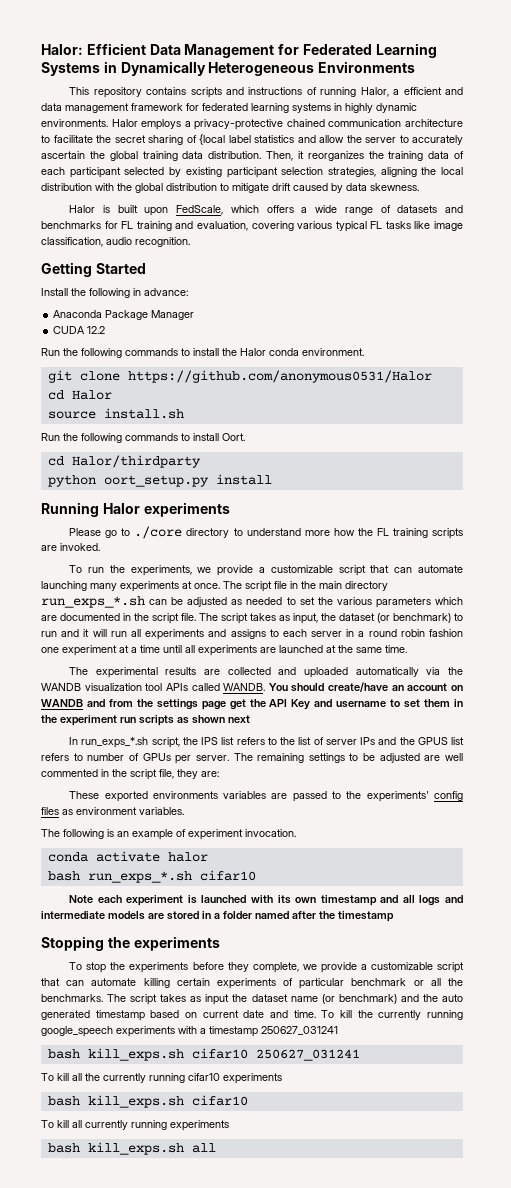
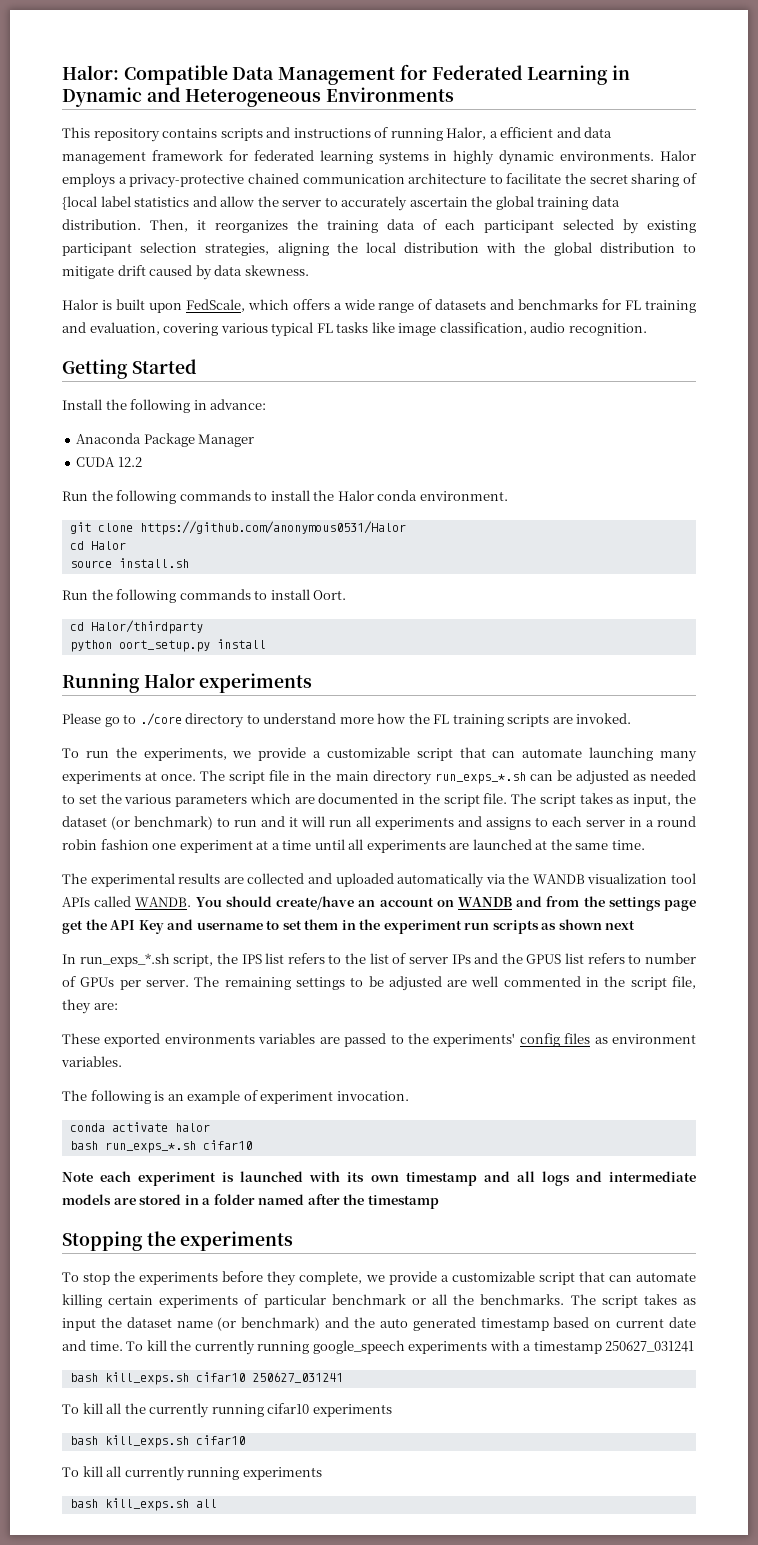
- Halor: Efficient Data Management for Federated Learning Systems in Dynamically Heterogeneous Environments
+ Halor: Compatible Data Management for Federated Learning in Dynamic and Heterogeneous Environments

